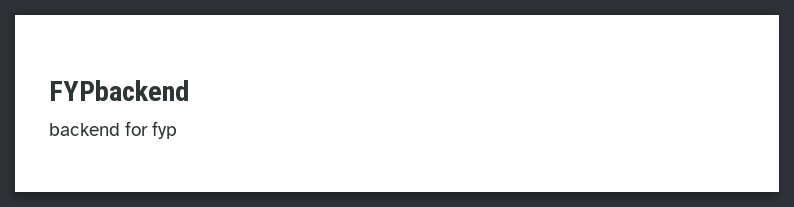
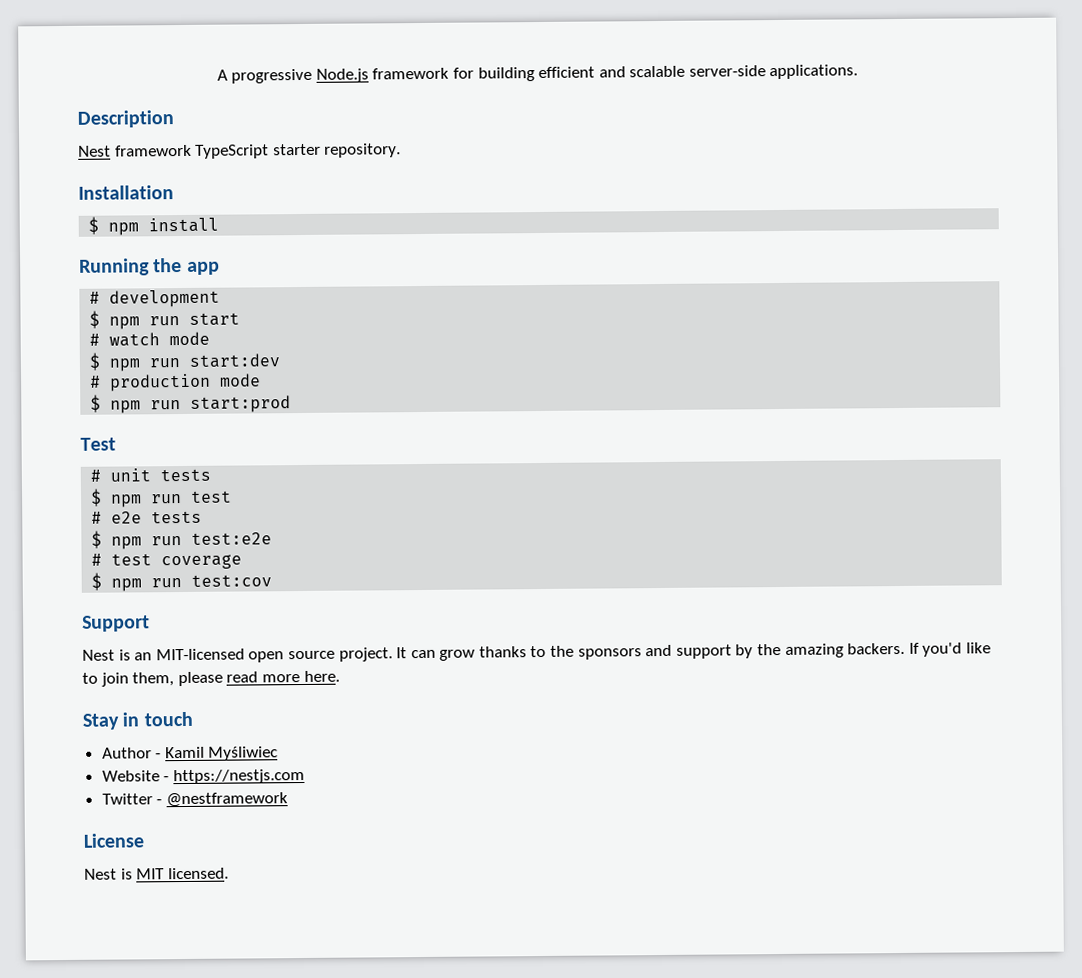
- FYPbackend
- backend for fyp
+ A progressive Node.js framework for building efficient and scalable server-side applications.
+ Description
+ Nest framework TypeScript starter repository.
+ Installation
+ $ npm install
+ Running the app
+ # development
+ $ npm run start
+ # watch mode
+ $ npm run start:dev
+ # production mode
+ $ npm run start:prod
+ Test
+ # unit tests
+ $ npm run test
+ # e2e tests
+ $ npm run test:e2e
+ # test coverage
+ $ npm run test:cov
+ Support
+ Nest is an MIT-licensed open source project. It can grow thanks to the sponsors and support by the amazing backers. If you'd like to join them, please read more here.
+ Stay in touch
+ Author - Kamil Myśliwiec
+ Website - https://nestjs.com
+ Twitter - @nestframework
+ License
+ Nest is MIT licensed.

